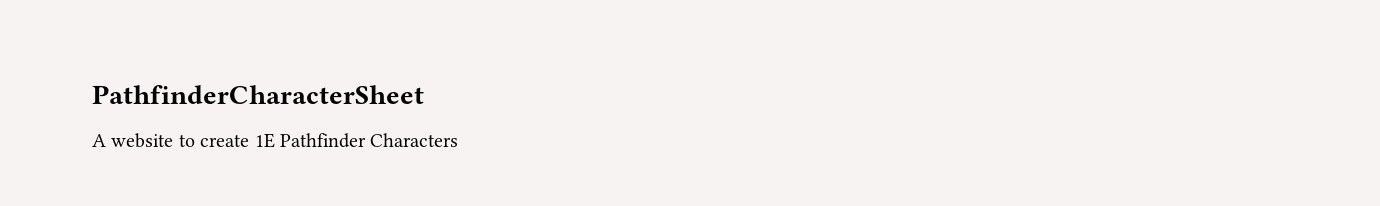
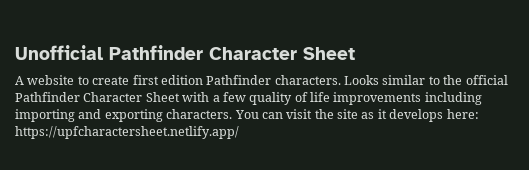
- PathfinderCharacterSheet
+ Unofficial Pathfinder Character Sheet
- A website to create 1E Pathfinder Characters
+ A website to create first edition Pathfinder characters. Looks similar to the official Pathfinder Character Sheet with a few quality of life improvements including importing and exporting characters. You can visit the site as it develops here: https://upfcharactersheet.netlify.app/

